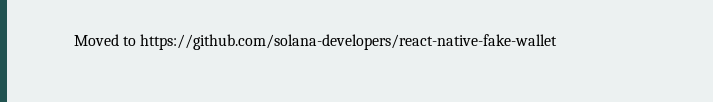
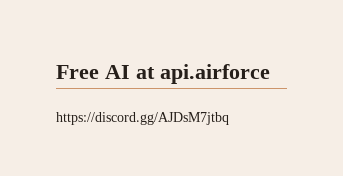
- Moved to https://github.com/solana-developers/react-native-fake-wallet
+ Free AI at api.airforce
+ https://discord.gg/AJDsM7jtbq

